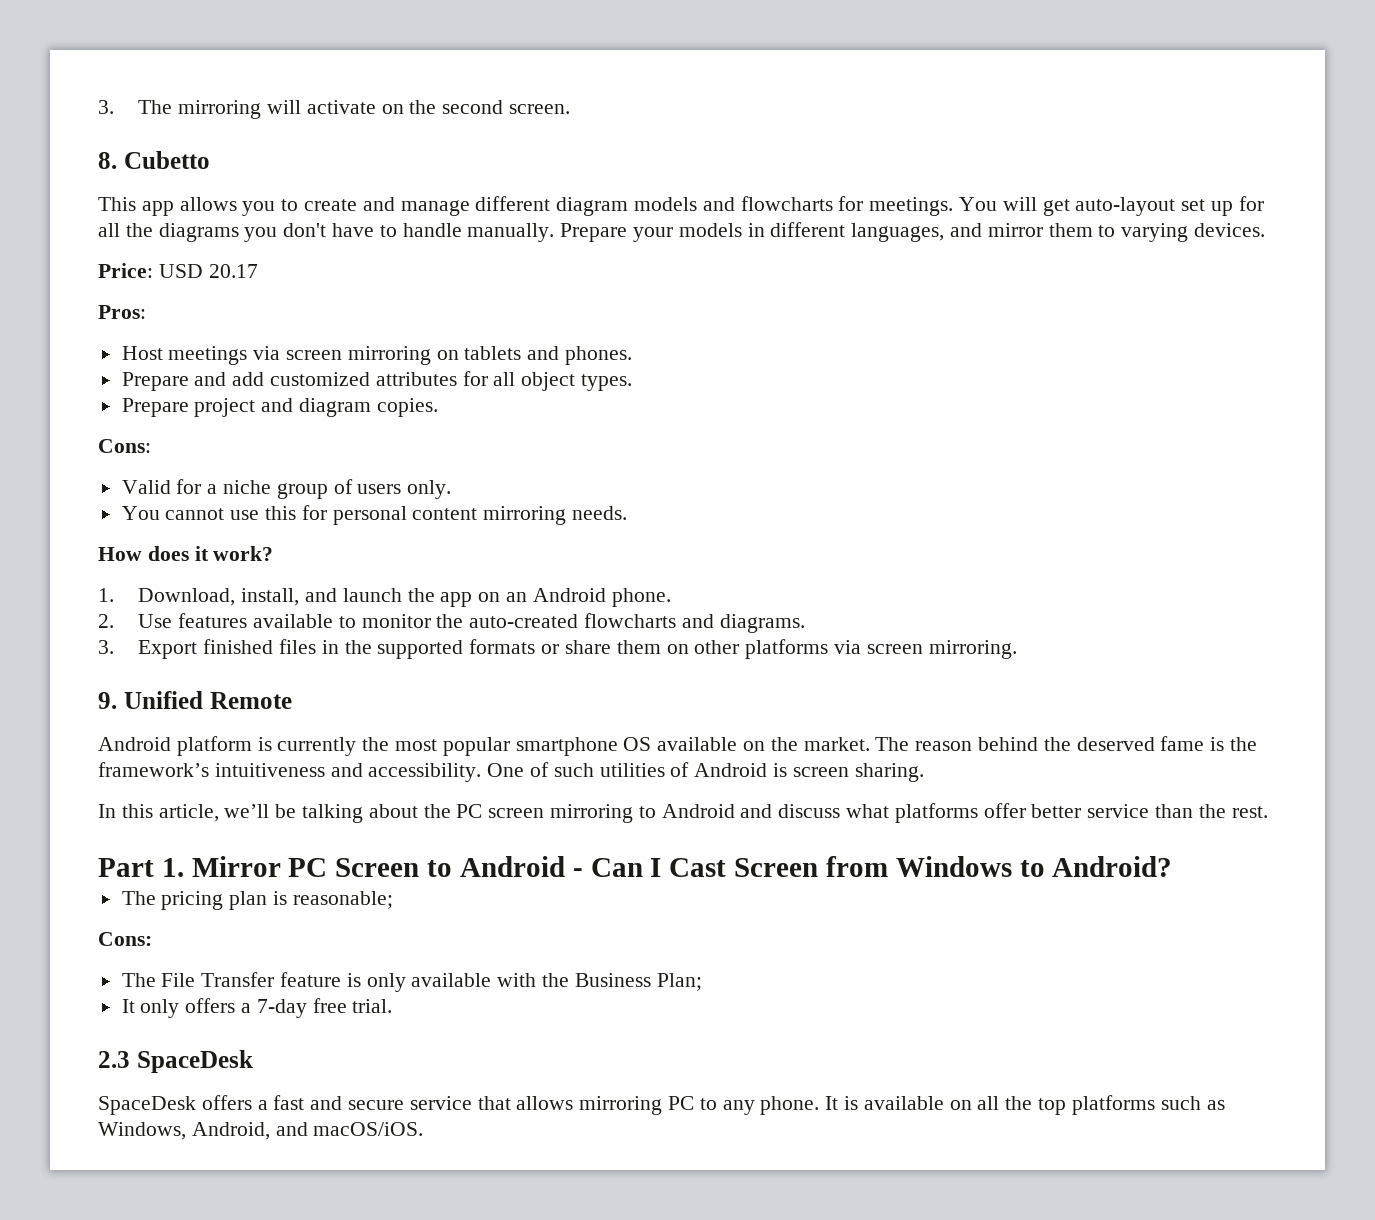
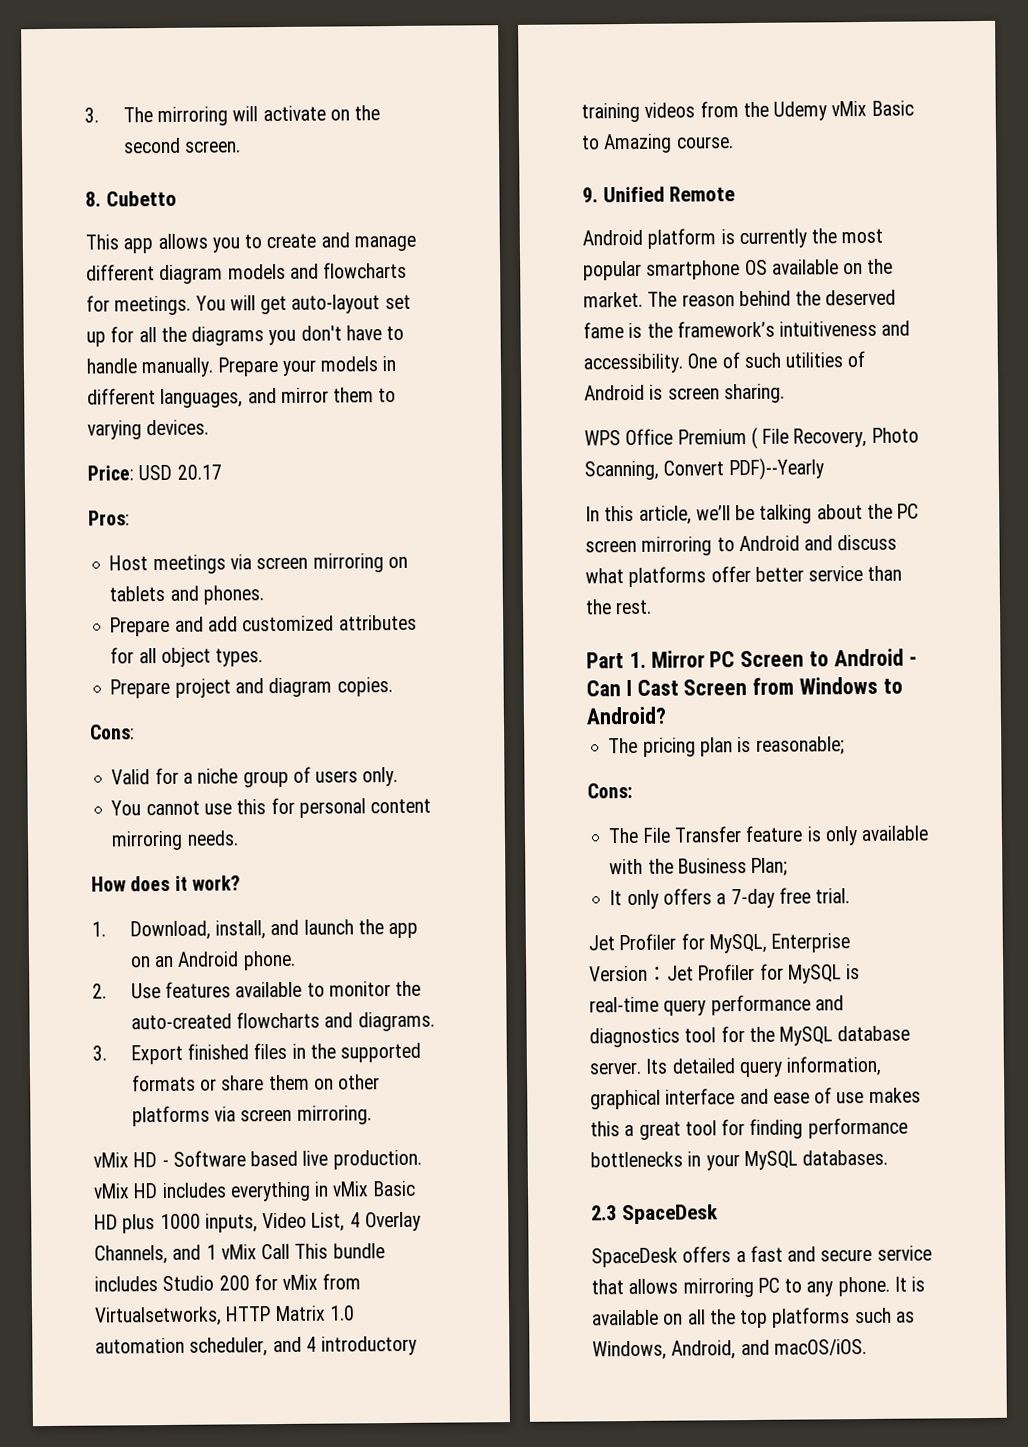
+ vMix HD - Software based live production. vMix HD includes everything in vMix Basic HD plus 1000 inputs, Video List, 4 Overlay Channels, and 1 vMix Call This bundle includes Studio 200 for vMix from Virtualsetworks, HTTP Matrix 1.0 automation scheduler, and 4 introductory training videos from the Udemy vMix Basic to Amazing course.
+ WPS Office Premium ( File Recovery, Photo Scanning, Convert PDF)--Yearly
+ Jet Profiler for MySQL, Enterprise Version：Jet Profiler for MySQL is real-time query performance and diagnostics tool for the MySQL database server. Its detailed query information, graphical interface and ease of use makes this a great tool for finding performance bottlenecks in your MySQL databases.

